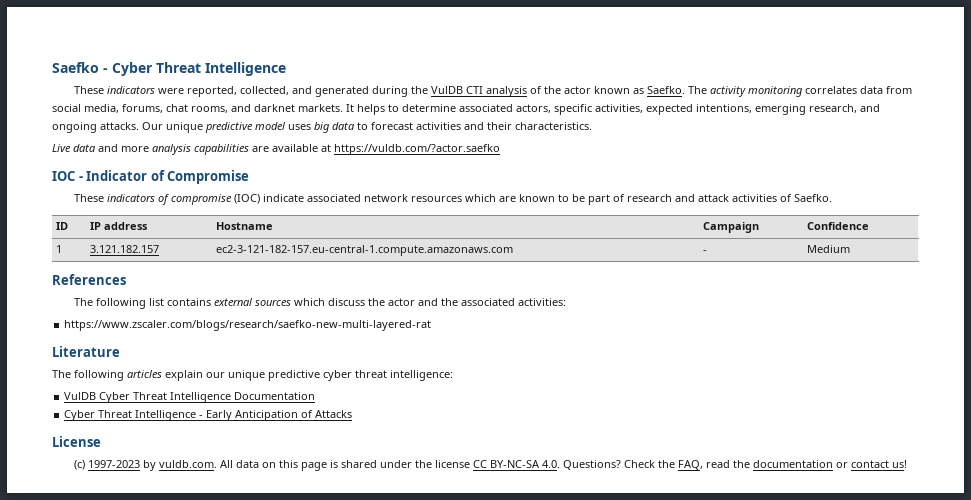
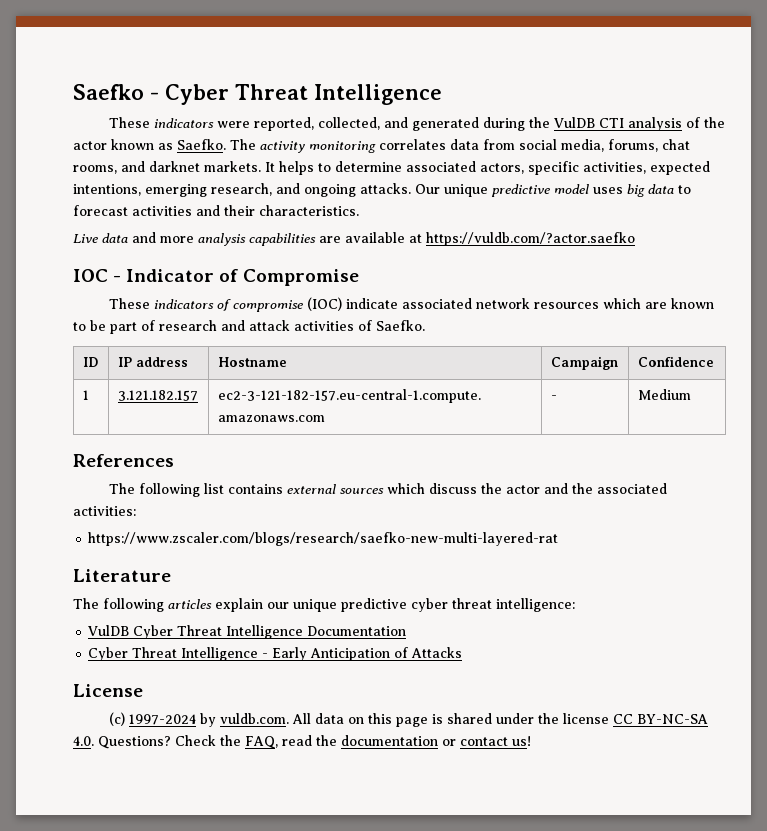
- (c) 1997-2023 by vuldb.com. All data on this page is shared under the license CC BY-NC-SA 4.0. Questions?
+ (c) 1997-2024 by vuldb.com. All data on this page is shared under the license CC BY-NC-SA 4.0. Questions?

